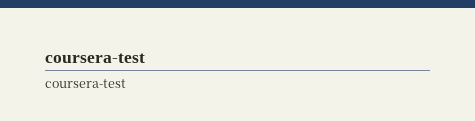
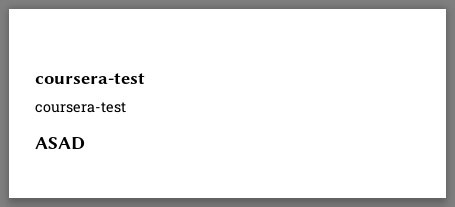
+ ASAD

